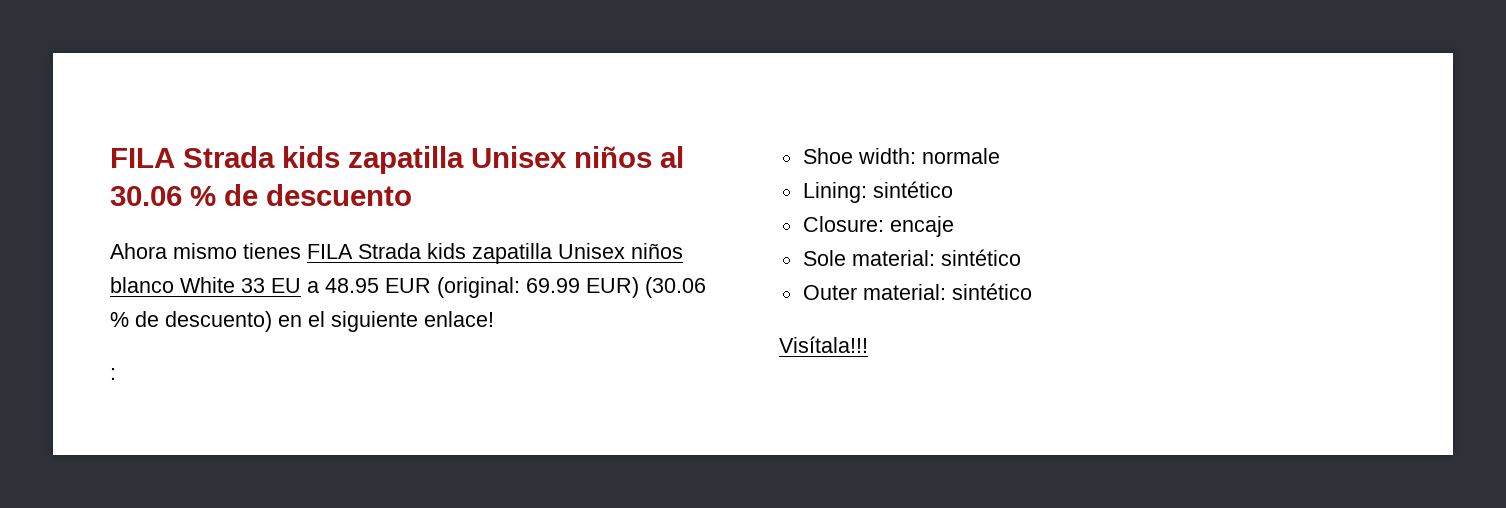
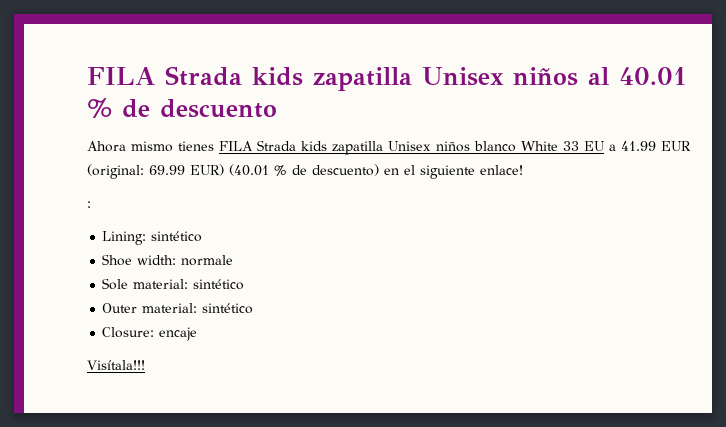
- FILA Strada kids zapatilla Unisex niños al 30.06 % de descuento
+ FILA Strada kids zapatilla Unisex niños al 40.01 % de descuento
- Ahora mismo tienes FILA Strada kids zapatilla Unisex niños blanco White 33 EU a 48.95 EUR (original: 69.99 EUR) (30.06 % de descuento) en el siguiente enlace!
+ Ahora mismo tienes FILA Strada kids zapatilla Unisex niños blanco White 33 EU a 41.99 EUR (original: 69.99 EUR) (40.01 % de descuento) en el siguiente enlace!
+ Lining: sintético
- Lining: sintético
- Closure: encaje
+ Closure: encaje

